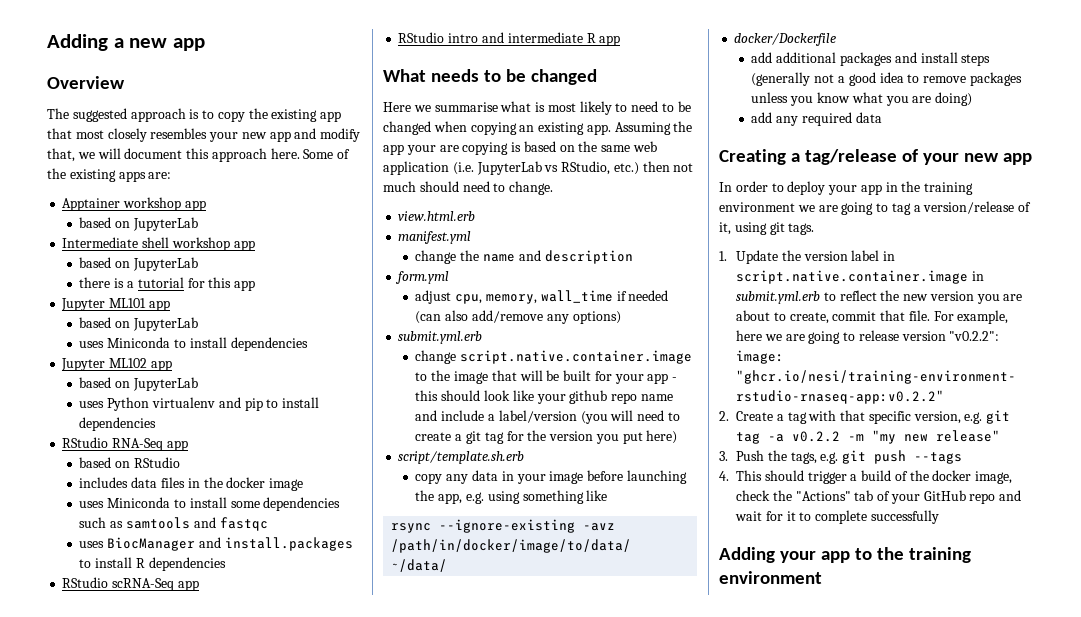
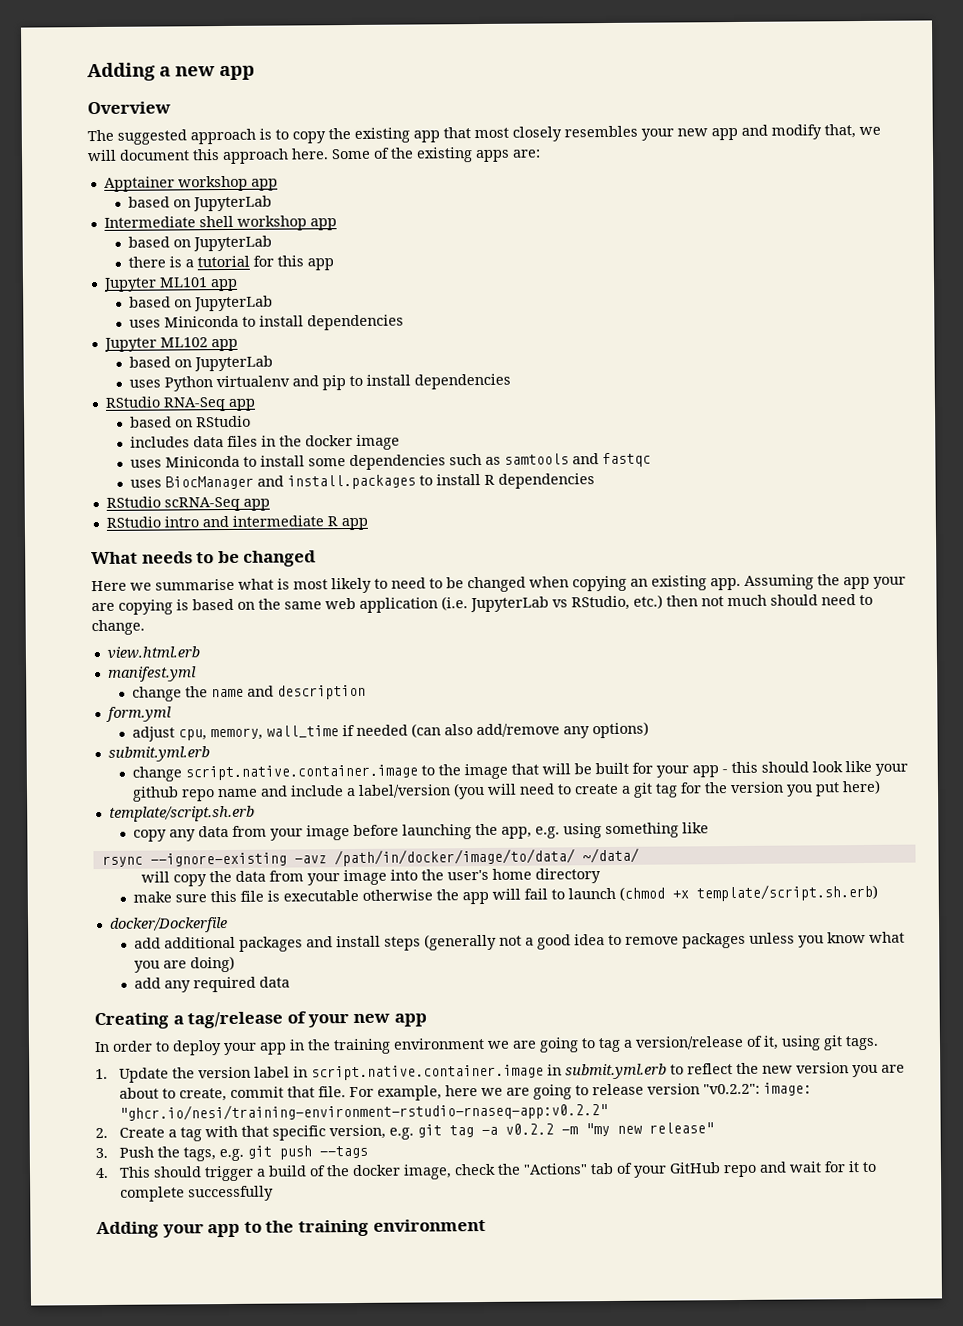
- script/template.sh.erb
+ template/script.sh.erb
- copy any data in your image before launching the app, e.g. using something like
+ copy any data from your image before launching the app, e.g. using something like
+ will copy the data from your image into the user's home directory
+ make sure this file is executable otherwise the app will fail to launch (chmod +x template/script.sh.erb)

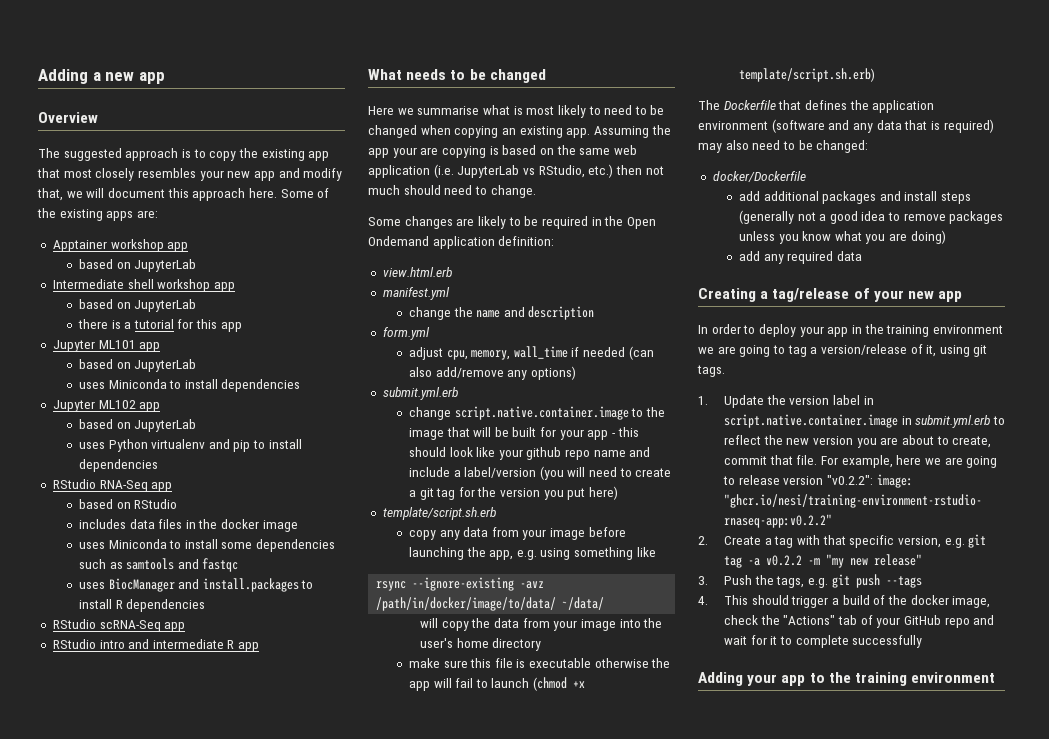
+ Some changes are likely to be required in the Open Ondemand application definition:
+ The Dockerfile that defines the application environment (software and any data that is required) may also need to be changed:

